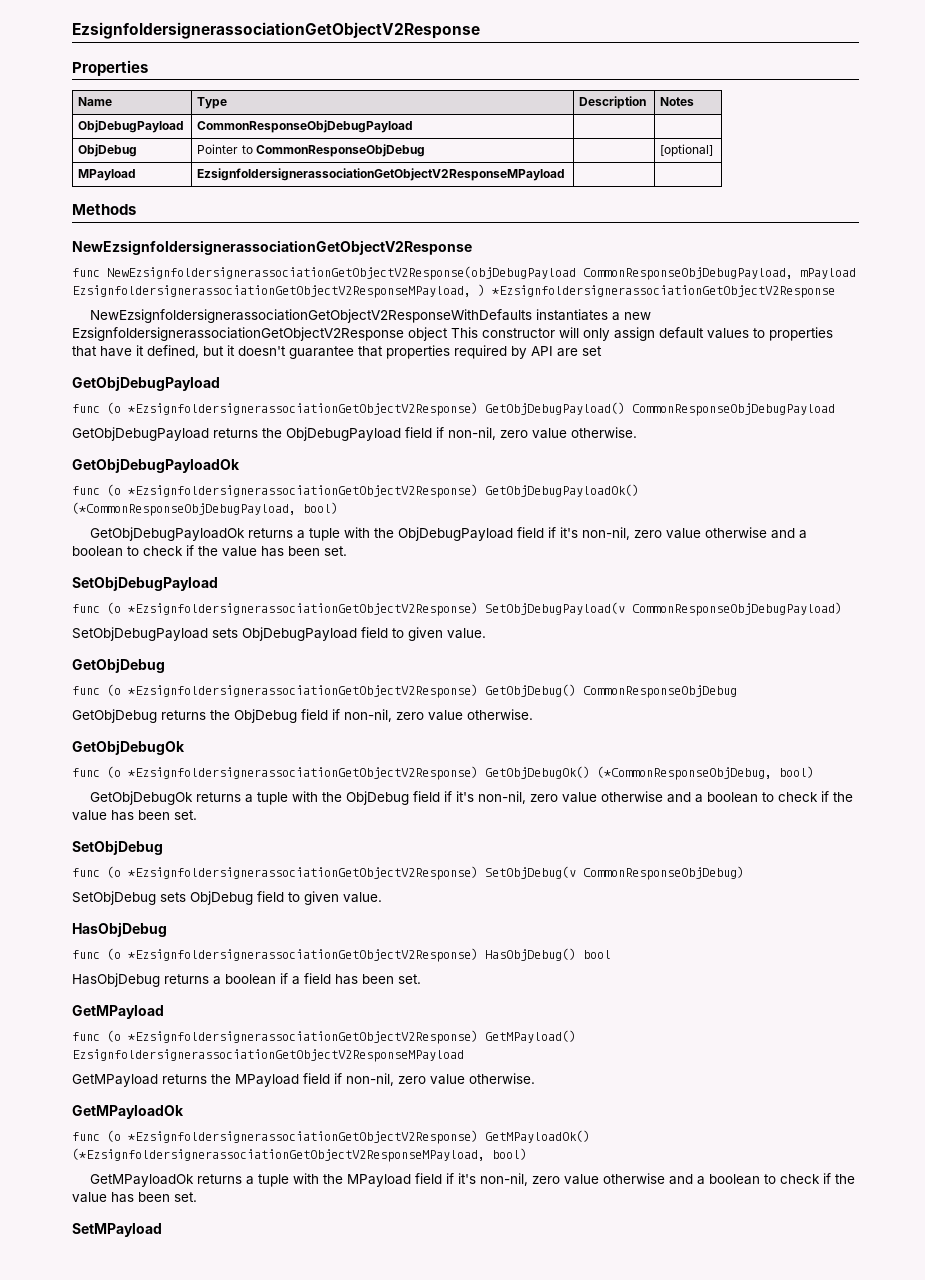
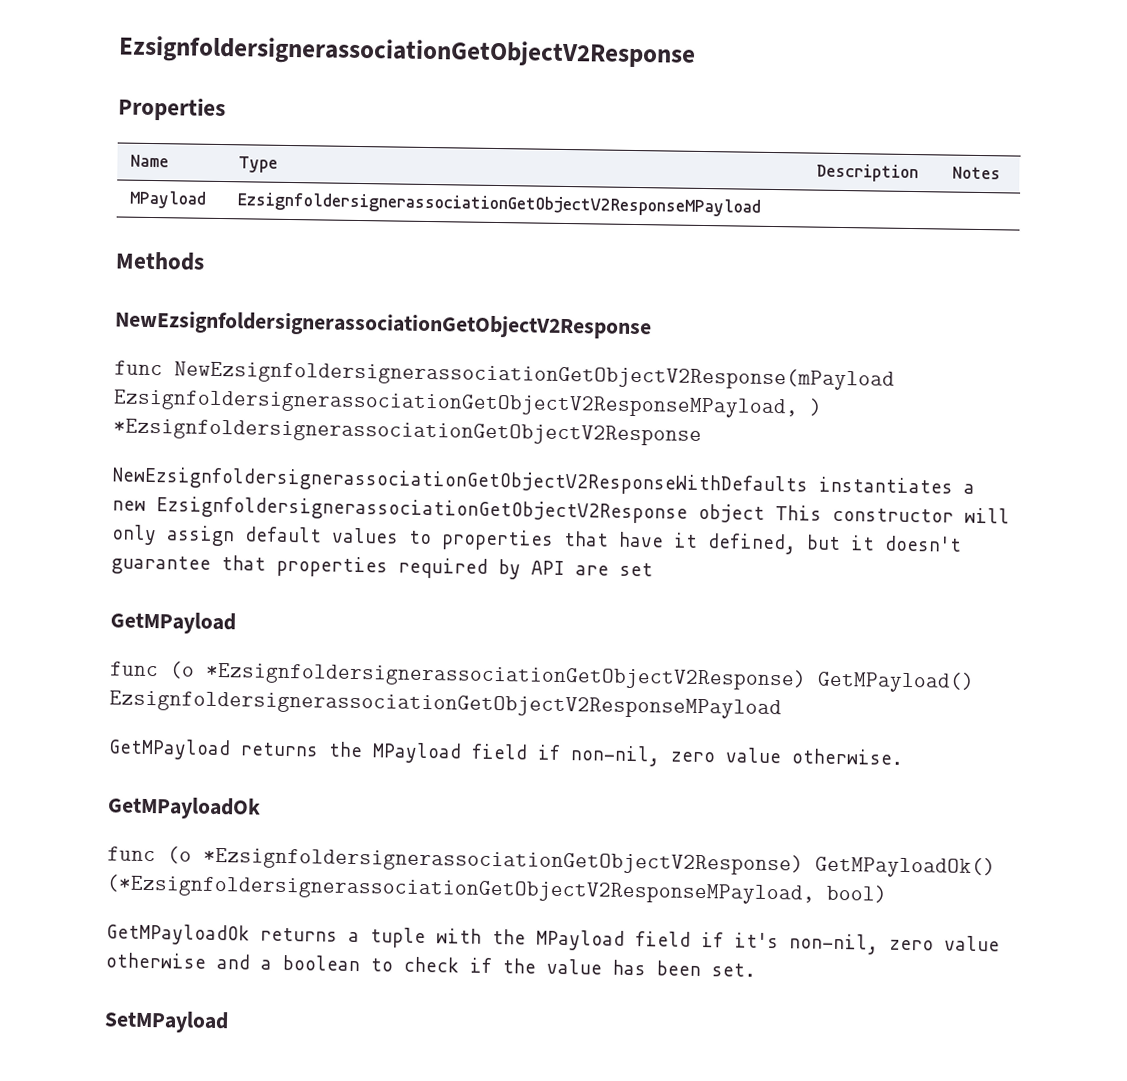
- ObjDebugPayload | CommonResponseObjDebugPayload | |
- ObjDebug | Pointer to CommonResponseObjDebug | | [optional]
- func NewEzsignfoldersignerassociationGetObjectV2Response(objDebugPayload CommonResponseObjDebugPayload, mPayload EzsignfoldersignerassociationGetObjectV2ResponseMPayload, ) *EzsignfoldersignerassociationGetObjectV2Response
+ func NewEzsignfoldersignerassociationGetObjectV2Response(mPayload EzsignfoldersignerassociationGetObjectV2ResponseMPayload, ) *EzsignfoldersignerassociationGetObjectV2Response
  NewEzsignfoldersignerassociationGetObjectV2ResponseWithDefaults instantiates a new EzsignfoldersignerassociationGetObjectV2Response object This constructor will only assign default values to properties that have it defined, but it doesn't guarantee that properties required by API are set
- GetObjDebugPayload
- func (o *EzsignfoldersignerassociationGetObjectV2Response) GetObjDebugPayload() CommonResponseObjDebugPayload
- GetObjDebugPayload returns the ObjDebugPayload field if non-nil, zero value otherwise.
- GetObjDebugPayloadOk
- func (o *EzsignfoldersignerassociationGetObjectV2Response) GetObjDebugPayloadOk() (*CommonResponseObjDebugPayload, bool)
- GetObjDebugPayloadOk returns a tuple with the ObjDebugPayload field if it's non-nil, zero value otherwise and a boolean to check if the value has been set.
- SetObjDebugPayload
- func (o *EzsignfoldersignerassociationGetObjectV2Response) SetObjDebugPayload(v CommonResponseObjDebugPayload)
- SetObjDebugPayload sets ObjDebugPayload field to given value.
- GetObjDebug
- func (o *EzsignfoldersignerassociationGetObjectV2Response) GetObjDebug() CommonResponseObjDebug
- GetObjDebug returns the ObjDebug field if non-nil, zero value otherwise.
- GetObjDebugOk
- func (o *EzsignfoldersignerassociationGetObjectV2Response) GetObjDebugOk() (*CommonResponseObjDebug, bool)
- GetObjDebugOk returns a tuple with the ObjDebug field if it's non-nil, zero value otherwise and a boolean to check if the value has been set.
- SetObjDebug
- func (o *EzsignfoldersignerassociationGetObjectV2Response) SetObjDebug(v CommonResponseObjDebug)
- SetObjDebug sets ObjDebug field to given value.
- HasObjDebug
- func (o *EzsignfoldersignerassociationGetObjectV2Response) HasObjDebug() bool
- HasObjDebug returns a boolean if a field has been set.

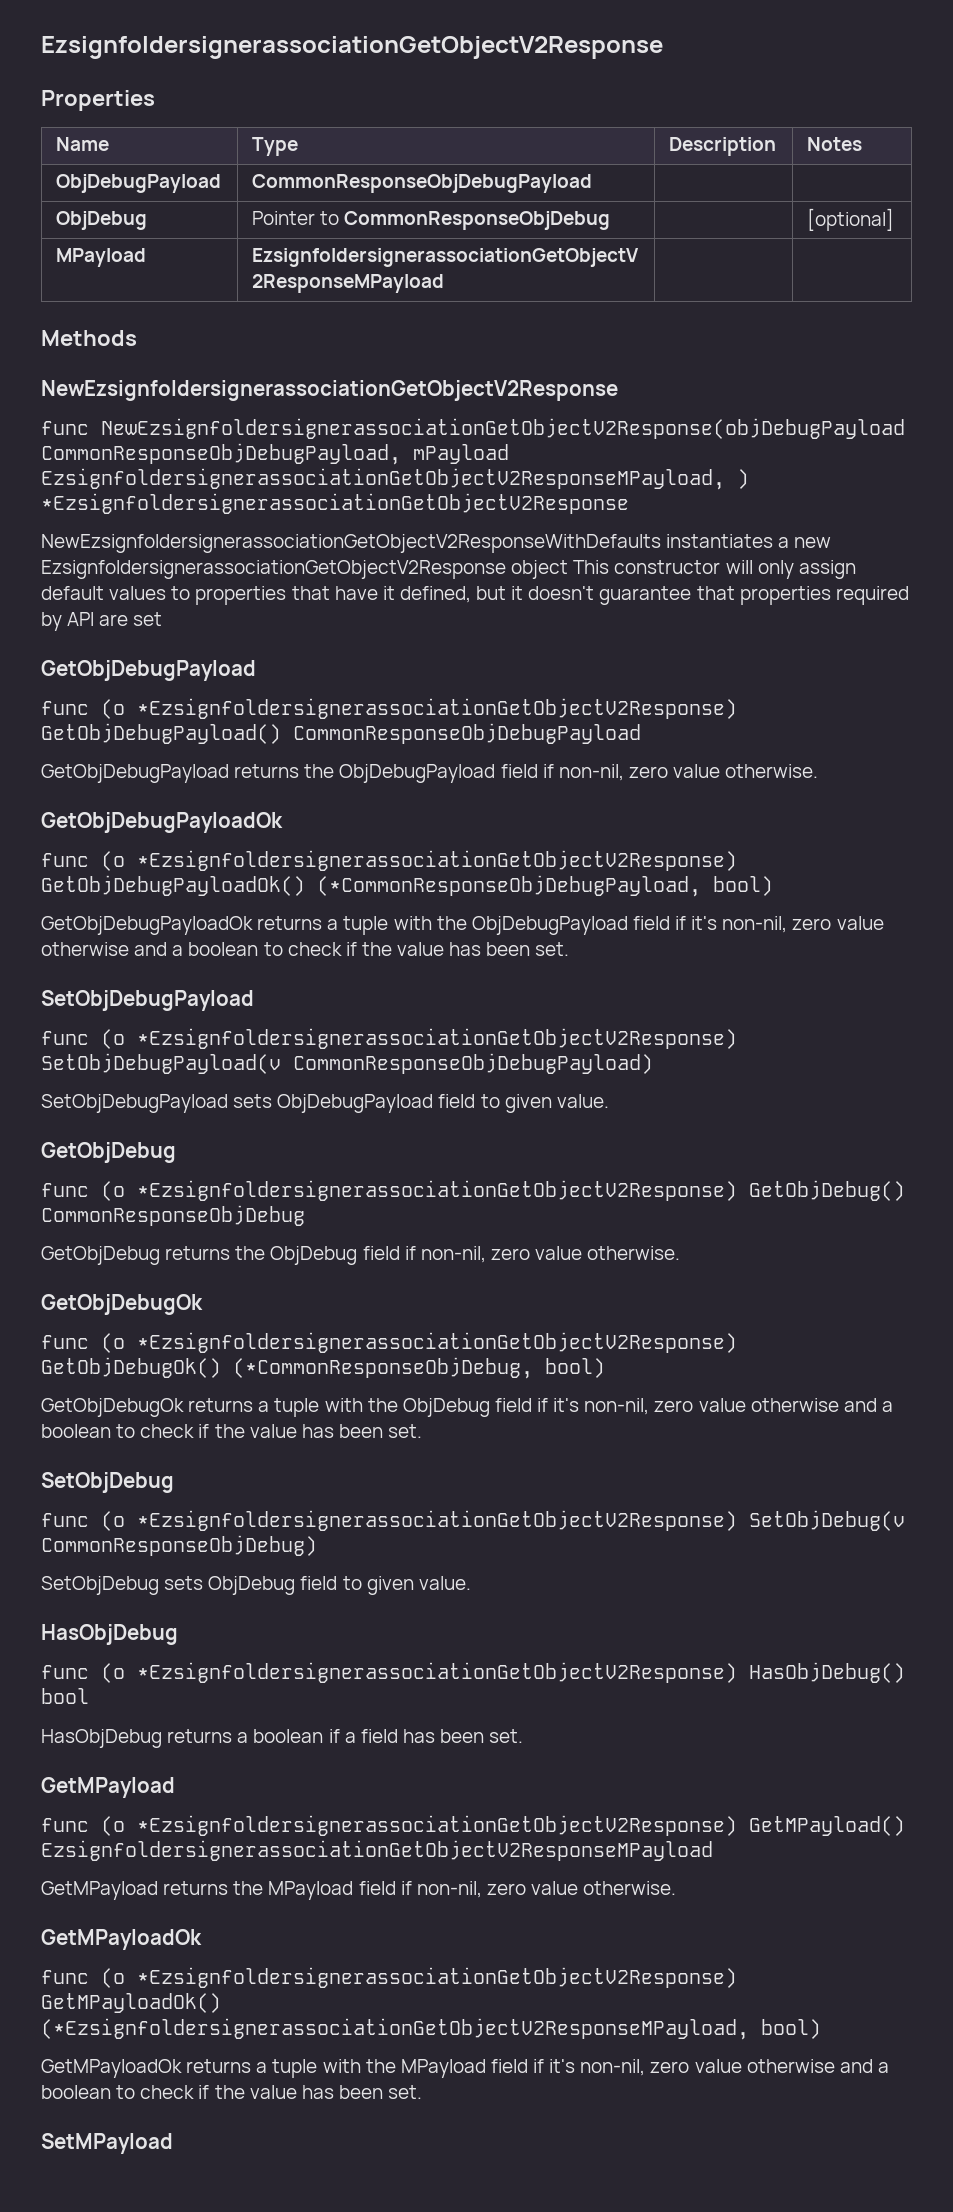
+ ObjDebugPayload | CommonResponseObjDebugPayload | |
+ ObjDebug | Pointer to CommonResponseObjDebug | | [optional]
- func NewEzsignfoldersignerassociationGetObjectV2Response(mPayload EzsignfoldersignerassociationGetObjectV2ResponseMPayload, ) *EzsignfoldersignerassociationGetObjectV2Response
+ func NewEzsignfoldersignerassociationGetObjectV2Response(objDebugPayload CommonResponseObjDebugPayload, mPayload EzsignfoldersignerassociationGetObjectV2ResponseMPayload, ) *EzsignfoldersignerassociationGetObjectV2Response
  NewEzsignfoldersignerassociationGetObjectV2ResponseWithDefaults instantiates a new EzsignfoldersignerassociationGetObjectV2Response object This constructor will only assign default values to properties that have it defined, but it doesn't guarantee that properties required by API are set
+ GetObjDebugPayload
+ func (o *EzsignfoldersignerassociationGetObjectV2Response) GetObjDebugPayload() CommonResponseObjDebugPayload
+ GetObjDebugPayload returns the ObjDebugPayload field if non-nil, zero value otherwise.
+ GetObjDebugPayloadOk
+ func (o *EzsignfoldersignerassociationGetObjectV2Response) GetObjDebugPayloadOk() (*CommonResponseObjDebugPayload, bool)
+ GetObjDebugPayloadOk returns a tuple with the ObjDebugPayload field if it's non-nil, zero value otherwise and a boolean to check if the value has been set.
+ SetObjDebugPayload
+ func (o *EzsignfoldersignerassociationGetObjectV2Response) SetObjDebugPayload(v CommonResponseObjDebugPayload)
+ SetObjDebugPayload sets ObjDebugPayload field to given value.
+ GetObjDebug
+ func (o *EzsignfoldersignerassociationGetObjectV2Response) GetObjDebug() CommonResponseObjDebug
+ GetObjDebug returns the ObjDebug field if non-nil, zero value otherwise.
+ GetObjDebugOk
+ func (o *EzsignfoldersignerassociationGetObjectV2Response) GetObjDebugOk() (*CommonResponseObjDebug, bool)
+ GetObjDebugOk returns a tuple with the ObjDebug field if it's non-nil, zero value otherwise and a boolean to check if the value has been set.
+ SetObjDebug
+ func (o *EzsignfoldersignerassociationGetObjectV2Response) SetObjDebug(v CommonResponseObjDebug)
+ SetObjDebug sets ObjDebug field to given value.
+ HasObjDebug
+ func (o *EzsignfoldersignerassociationGetObjectV2Response) HasObjDebug() bool
+ HasObjDebug returns a boolean if a field has been set.

